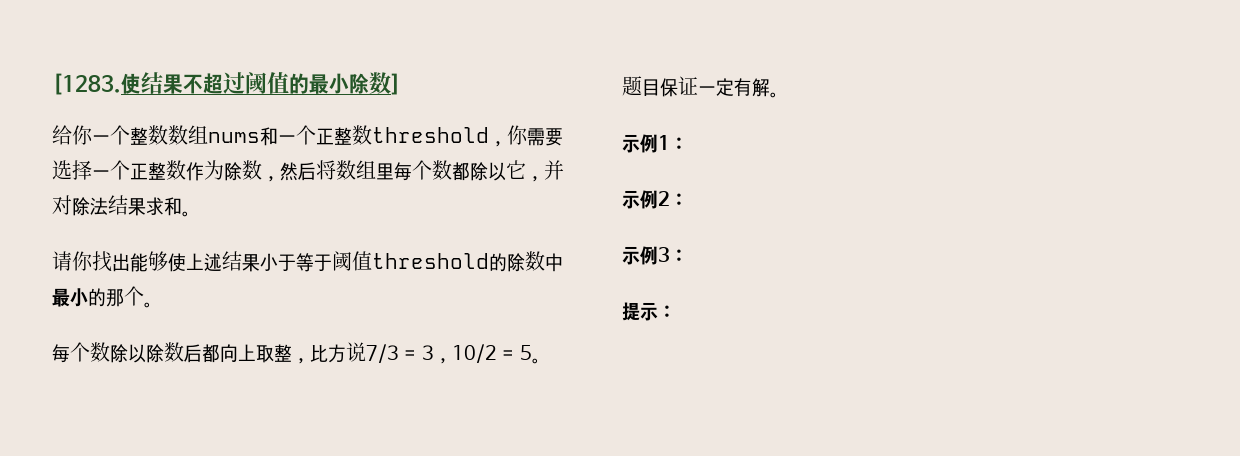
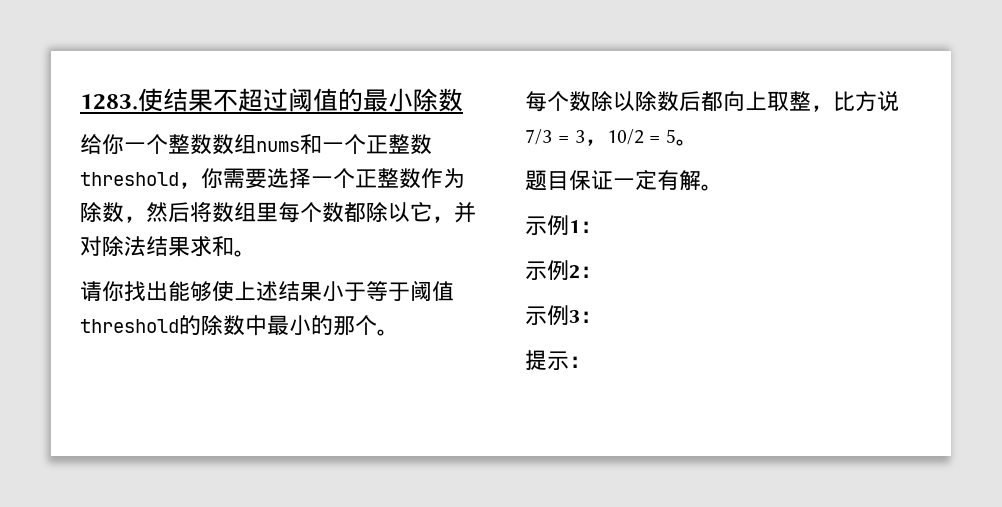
- [1283.
+ 1283.
- 使结果不超过阈值的最小除数]
+ 使结果不超过阈值的最小除数

